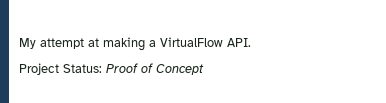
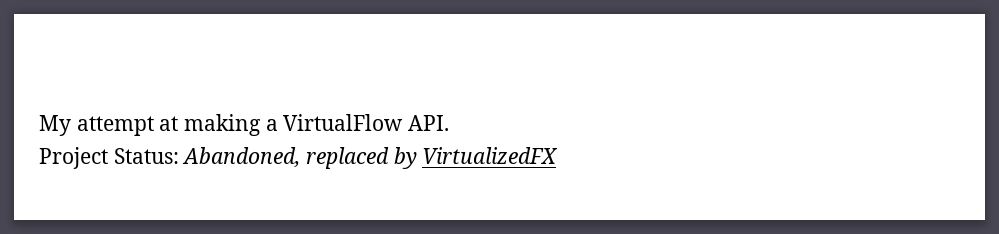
- Project Status: Proof of Concept
+ Project Status: Abandoned, replaced by VirtualizedFX

